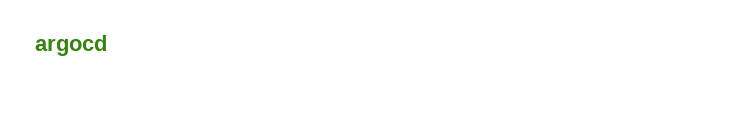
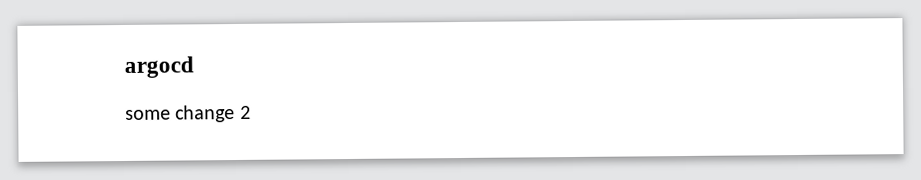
+ some change 2

